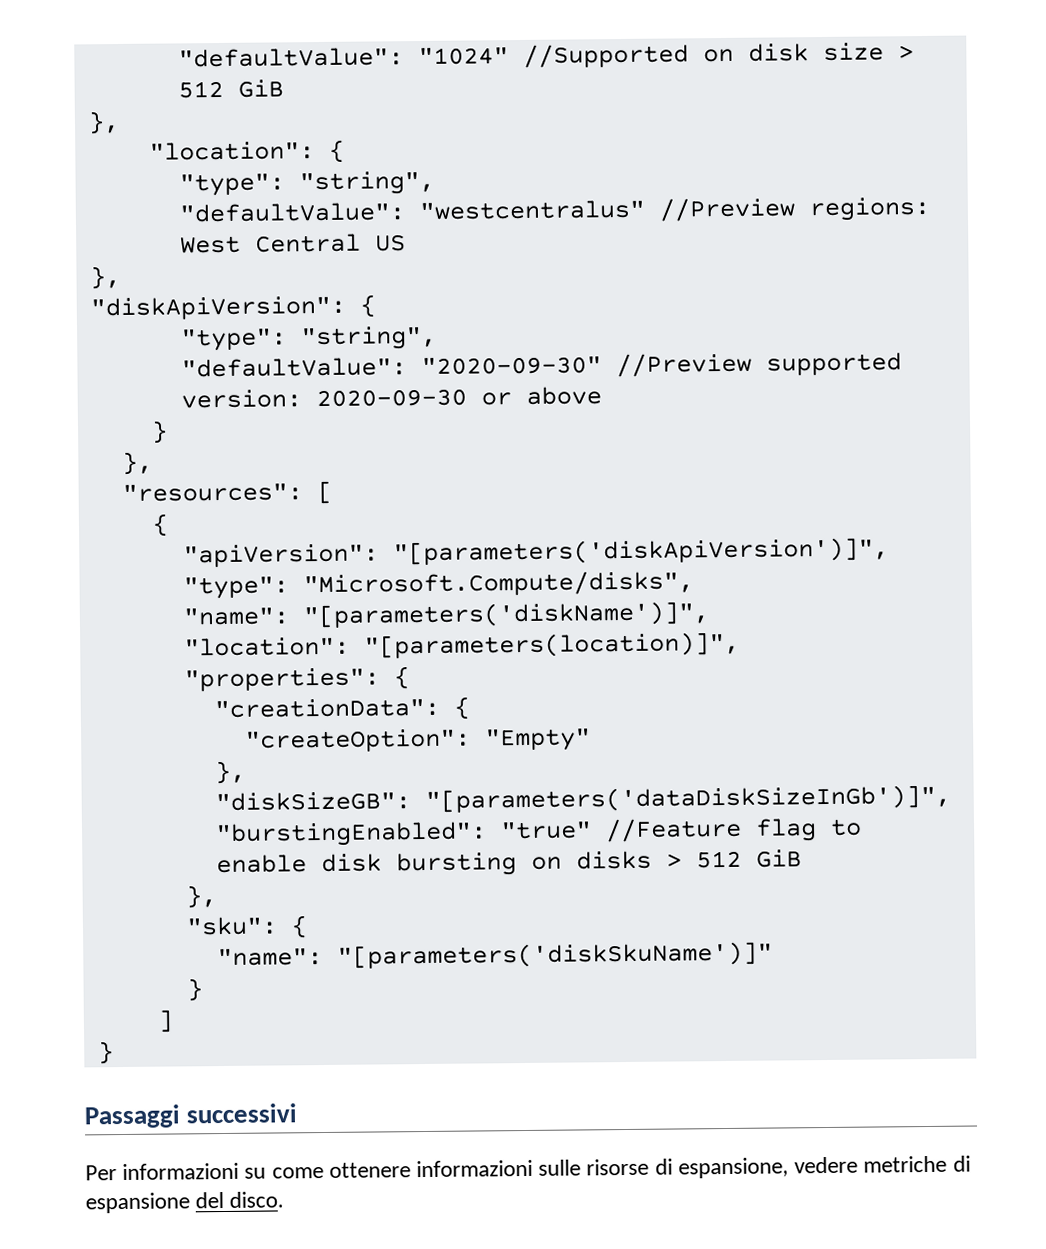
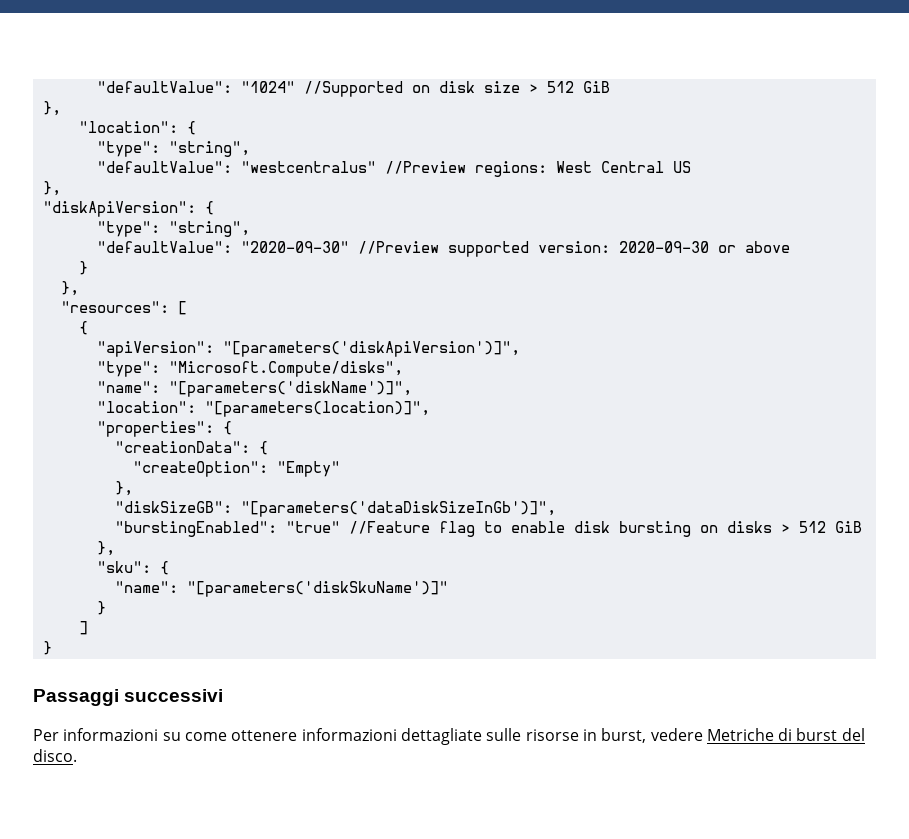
- Per informazioni su come ottenere informazioni sulle risorse di espansione, vedere metriche di espansione del disco.
+ Per informazioni su come ottenere informazioni dettagliate sulle risorse in burst, vedere Metriche di burst del disco.

